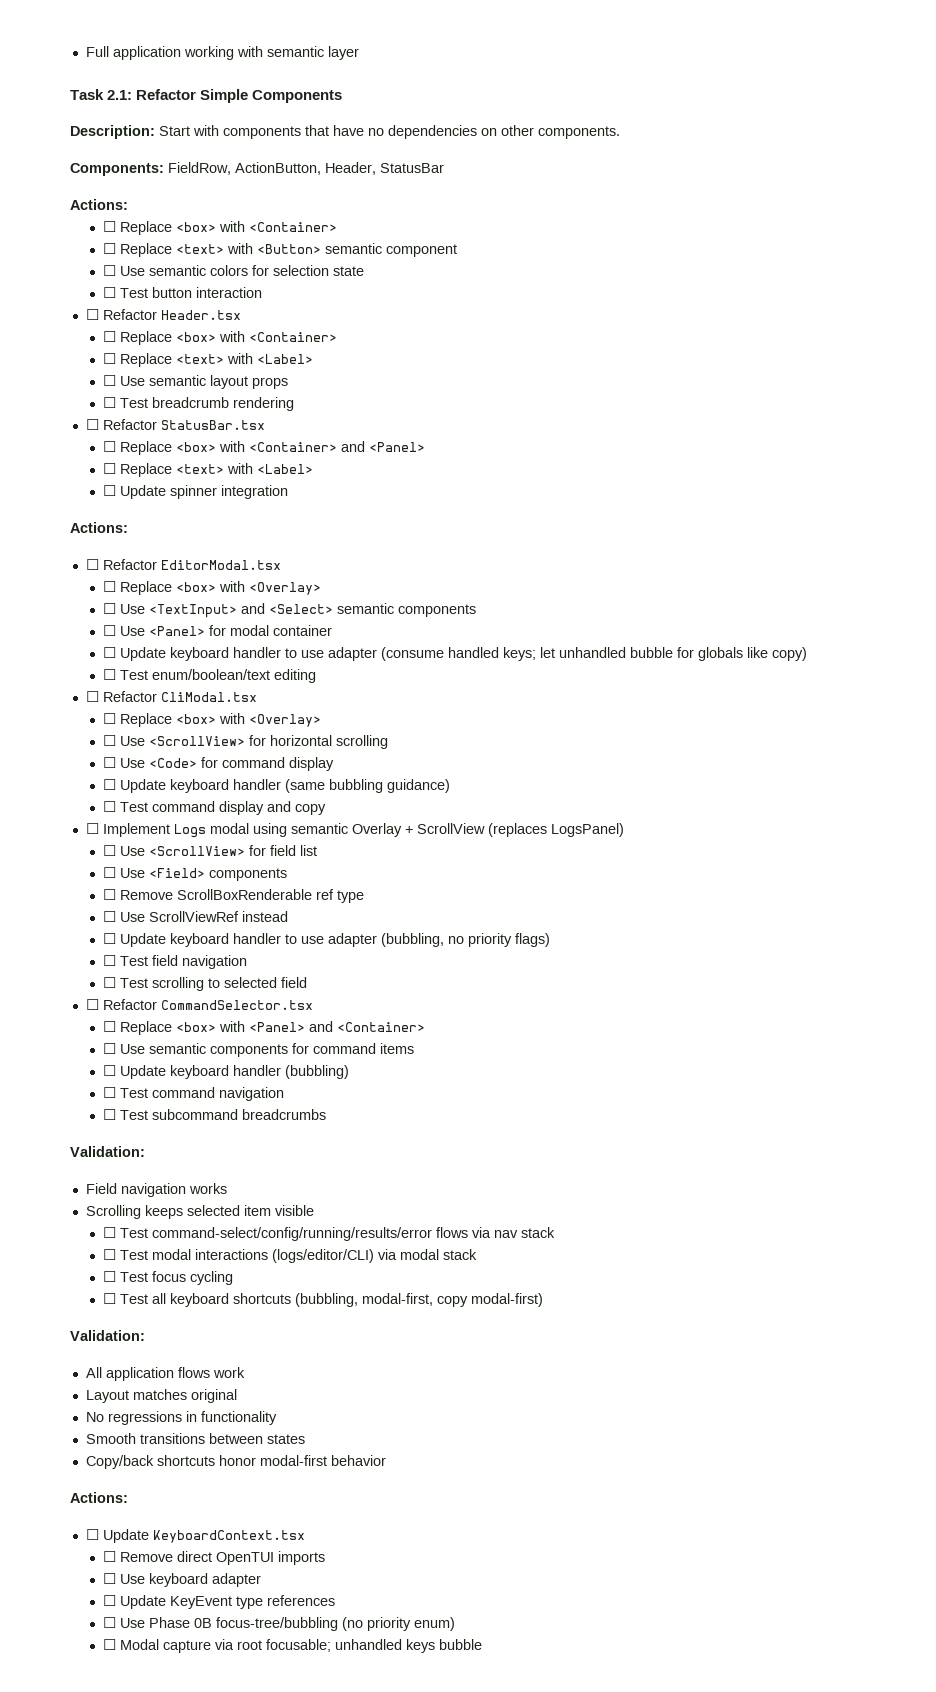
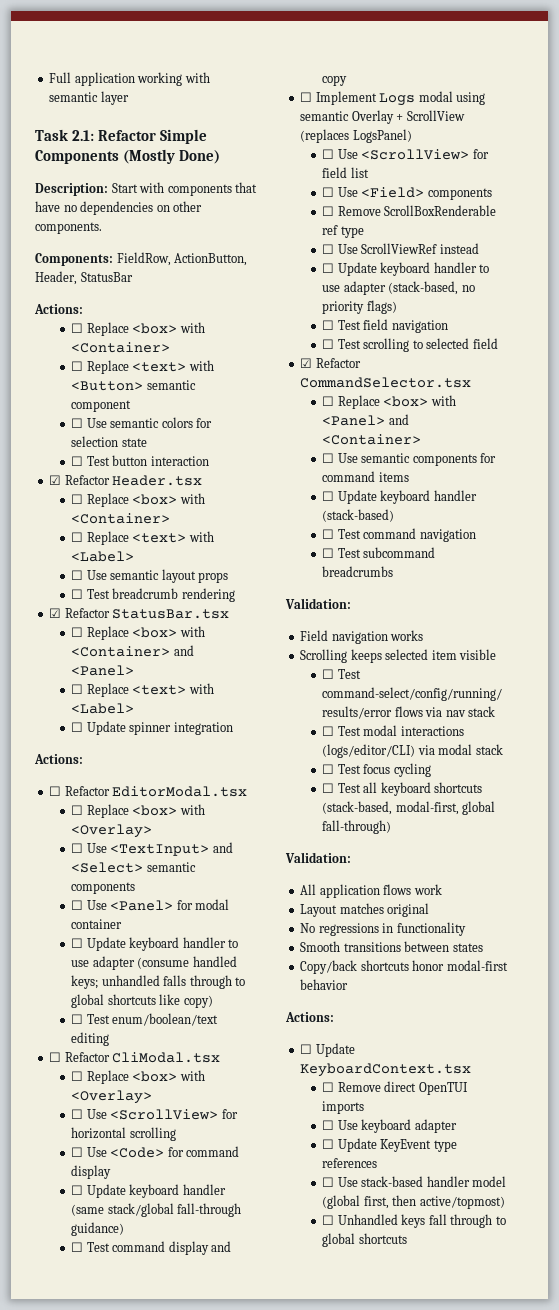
- Task 2.1: Refactor Simple Components
+ Task 2.1: Refactor Simple Components (Mostly Done)
- ☐ Refactor Header.tsx
+ ☑ Refactor Header.tsx
- ☐ Refactor StatusBar.tsx
+ ☑ Refactor StatusBar.tsx
- ☐ Update keyboard handler to use adapter (consume handled keys; let unhandled bubble for globals like copy)
+ ☐ Update keyboard handler to use adapter (consume handled keys; unhandled falls through to global shortcuts like copy)
- ☐ Update keyboard handler (same bubbling guidance)
+ ☐ Update keyboard handler (same stack/global fall-through guidance)
- ☐ Update keyboard handler to use adapter (bubbling, no priority flags)
+ ☐ Update keyboard handler to use adapter (stack-based, no priority flags)
- ☐ Refactor CommandSelector.tsx
+ ☑ Refactor CommandSelector.tsx
- ☐ Update keyboard handler (bubbling)
+ ☐ Update keyboard handler (stack-based)
- ☐ Test all keyboard shortcuts (bubbling, modal-first, copy modal-first)
+ ☐ Test all keyboard shortcuts (stack-based, modal-first, global fall-through)
- ☐ Use Phase 0B focus-tree/bubbling (no priority enum)
- ☐ Modal capture via root focusable; unhandled keys bubble
+ ☐ Use stack-based handler model (global first, then active/topmost)
+ ☐ Unhandled keys fall through to global shortcuts

